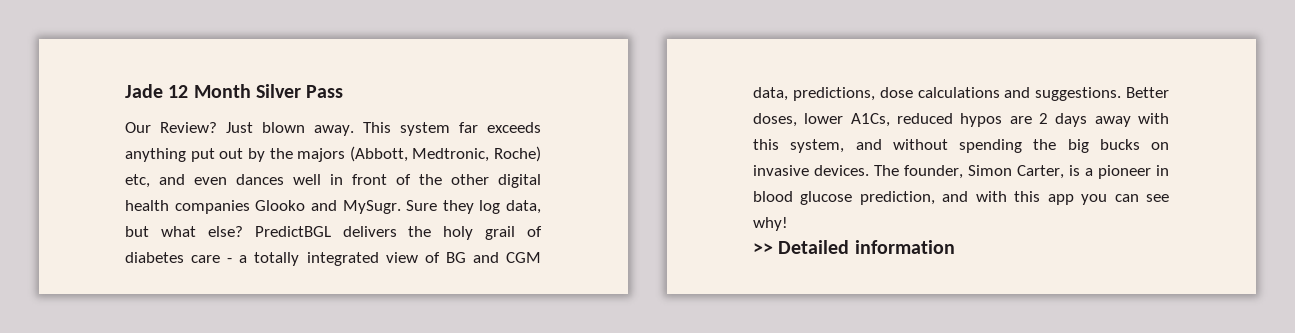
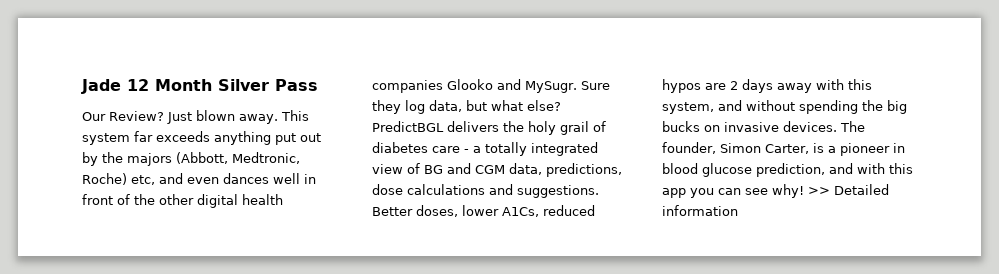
- The founder, Simon Carter, is a pioneer in blood glucose prediction, and with this app you can see why!
- >> Detailed information
+ The founder, Simon Carter, is a pioneer in blood glucose prediction, and with this app you can see why! >> Detailed information

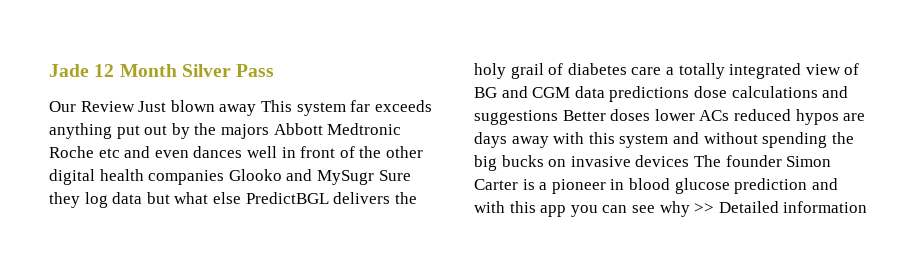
- Our Review? Just blown away. This system far exceeds anything put out by the majors (Abbott, Medtronic, Roche) etc, and even dances well in front of the other digital health companies Glooko and MySugr. Sure they log data, but what else? PredictBGL delivers the holy grail of diabetes care - a totally integrated view of BG and CGM data, predictions, dose calculations and suggestions. Better doses, lower A1Cs, reduced hypos are 2 days away with this system, and without spending the big bucks on invasive devices. The founder, Simon Carter, is a pioneer in blood glucose prediction, and with this app you can see why! >> Detailed information
+ Our Review Just blown away This system far exceeds anything put out by the majors Abbott Medtronic Roche etc and even dances well in front of the other digital health companies Glooko and MySugr Sure they log data but what else PredictBGL delivers the holy grail of diabetes care a totally integrated view of BG and CGM data predictions dose calculations and suggestions Better doses lower ACs reduced hypos are days away with this system and without spending the big bucks on invasive devices The founder Simon Carter is a pioneer in blood glucose prediction and with this app you can see why >> Detailed information

